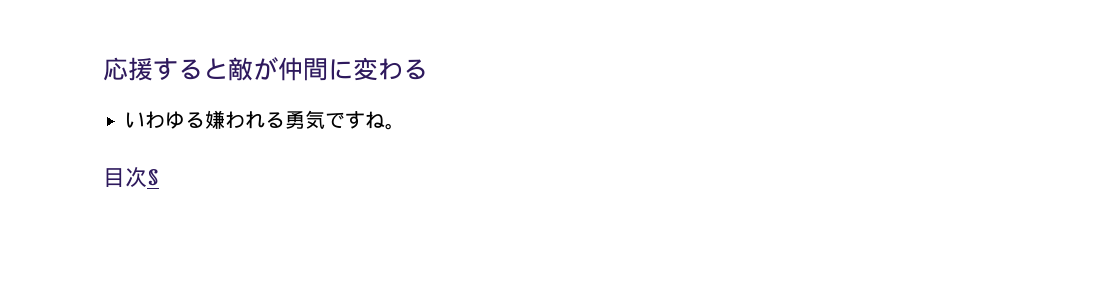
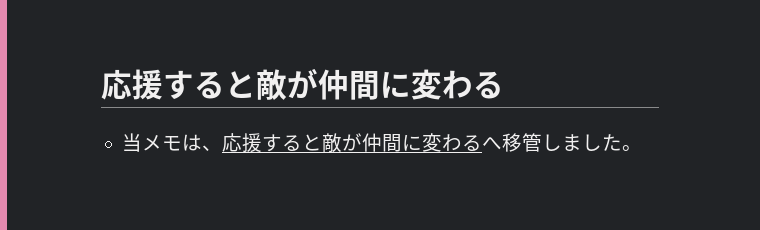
- いわゆる嫌われる勇気ですね。
+ 当メモは、応援すると敵が仲間に変わるへ移管しました。
- 目次§

